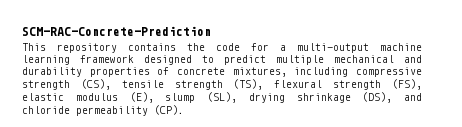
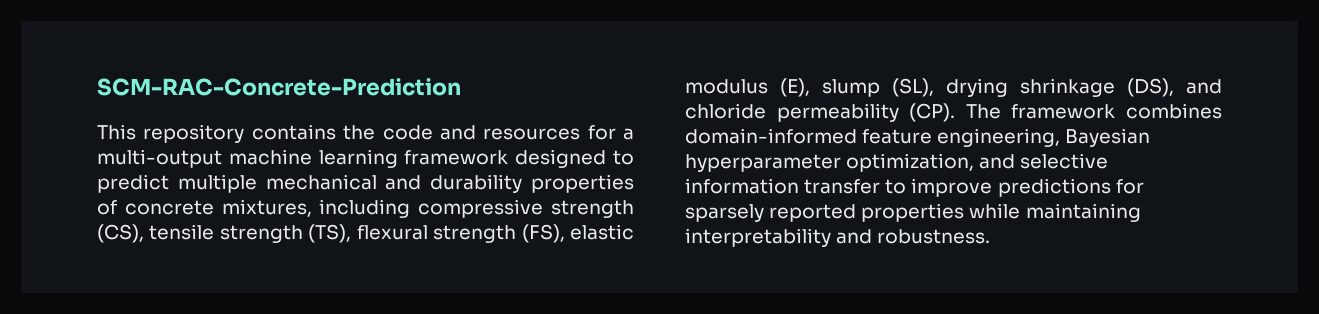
- This repository contains the code for a multi-output machine learning framework designed to predict multiple mechanical and durability properties of concrete mixtures, including compressive strength (CS), tensile strength (TS), flexural strength (FS), elastic modulus (E), slump (SL), drying shrinkage (DS), and chloride permeability (CP).
+ This repository contains the code and resources for a multi-output machine learning framework designed to predict multiple mechanical and durability properties of concrete mixtures, including compressive strength (CS), tensile strength (TS), flexural strength (FS), elastic modulus (E), slump (SL), drying shrinkage (DS), and chloride permeability (CP). The framework combines domain-informed feature engineering, Bayesian hyperparameter optimization, and selective information transfer to improve predictions for sparsely reported properties while maintaining interpretability and robustness.

